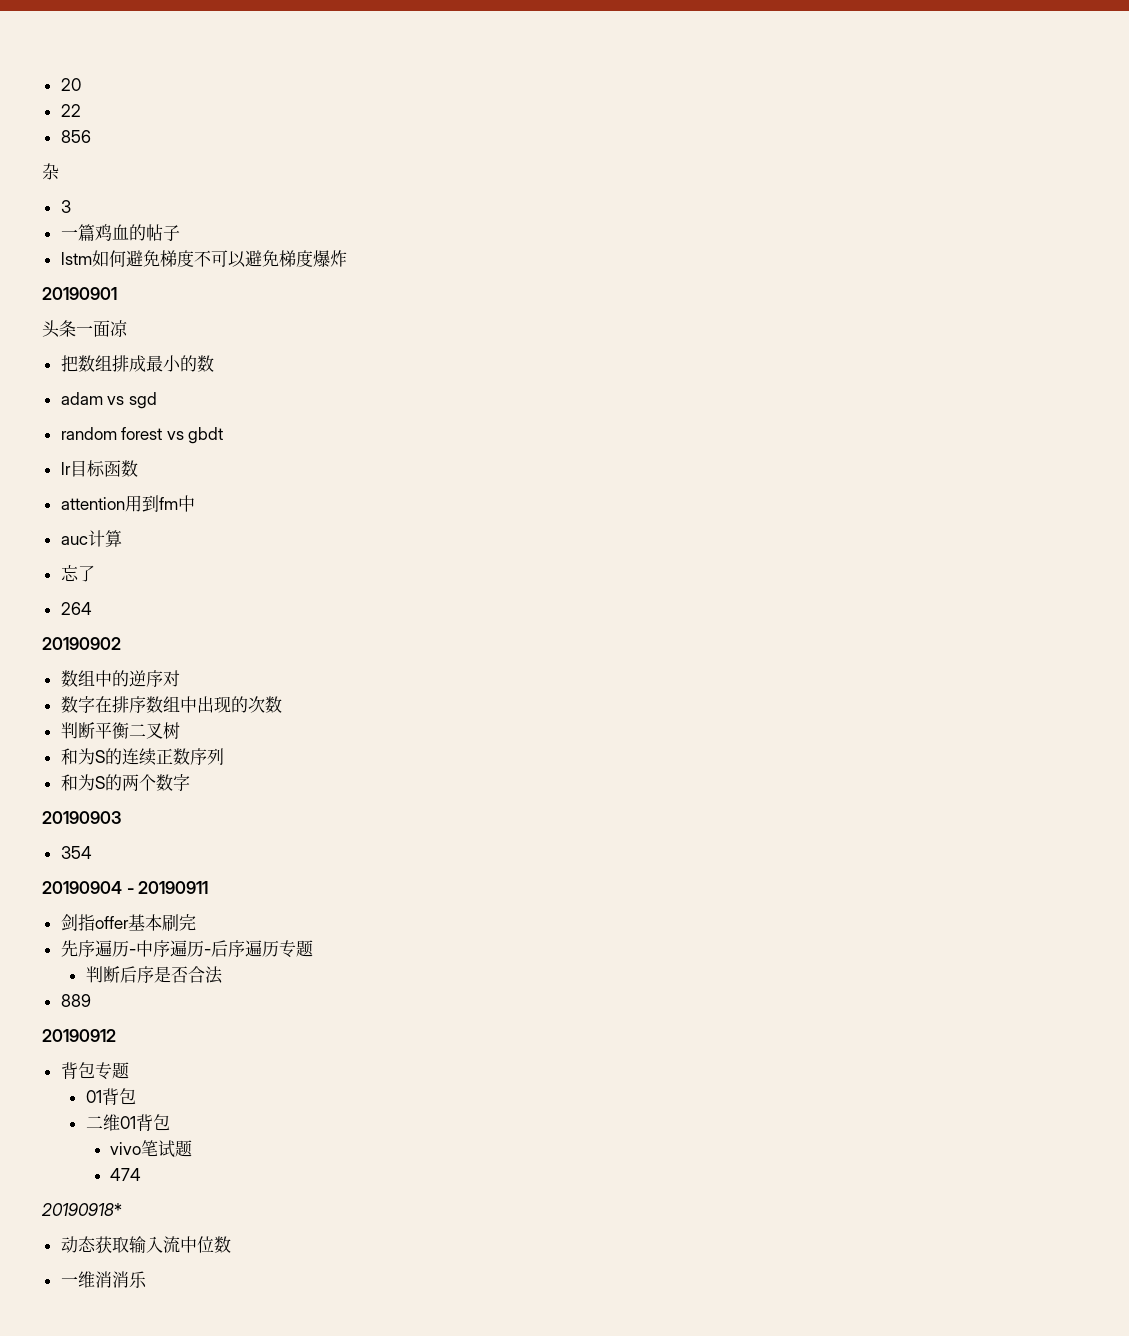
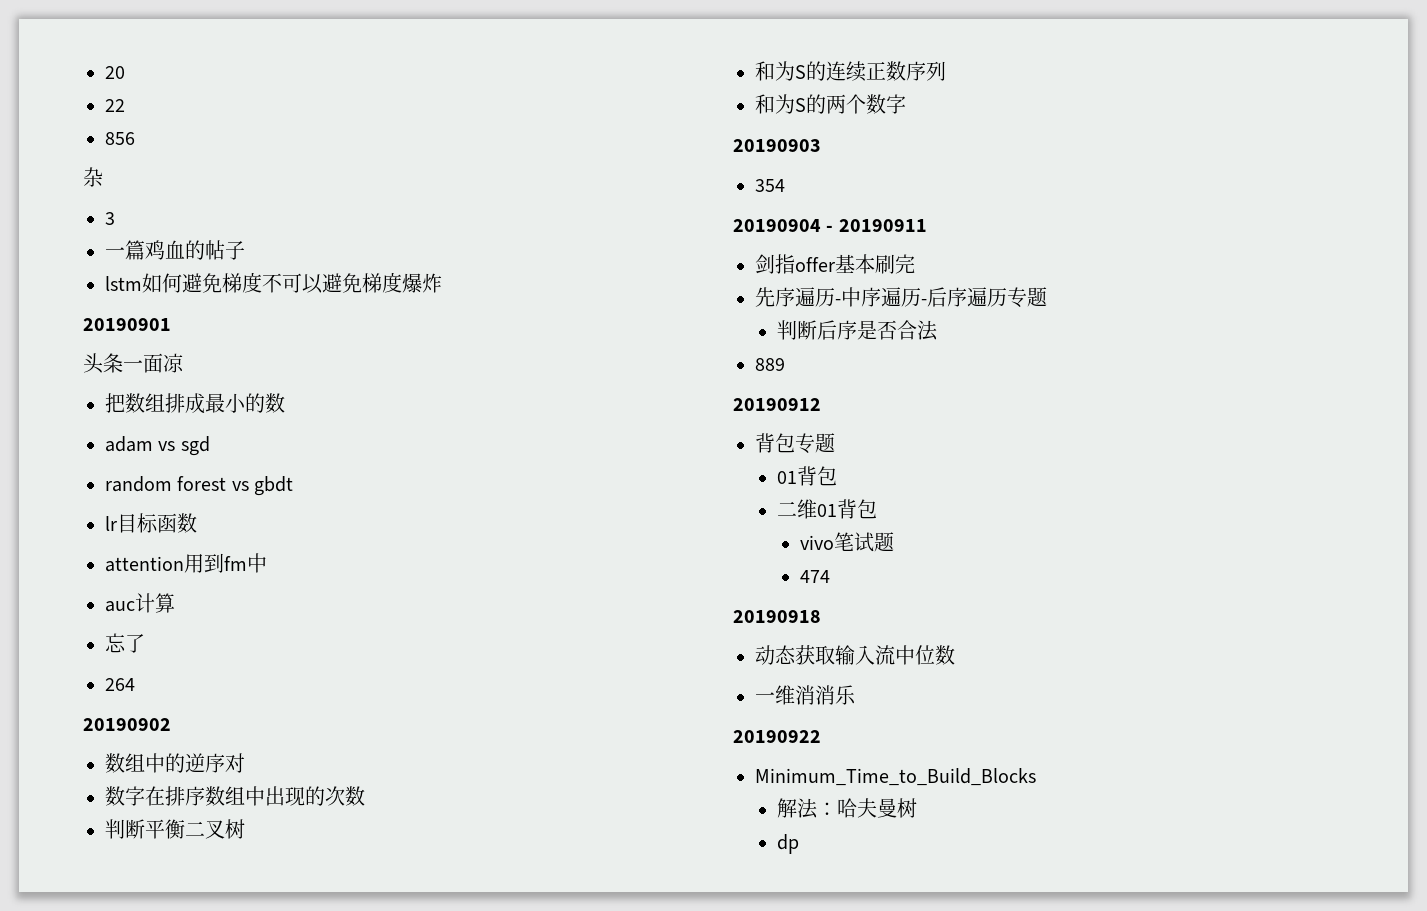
- 20190918*
+ 20190918
+ 20190922
+ Minimum_Time_to_Build_Blocks
+ 解法：哈夫曼树
+ dp

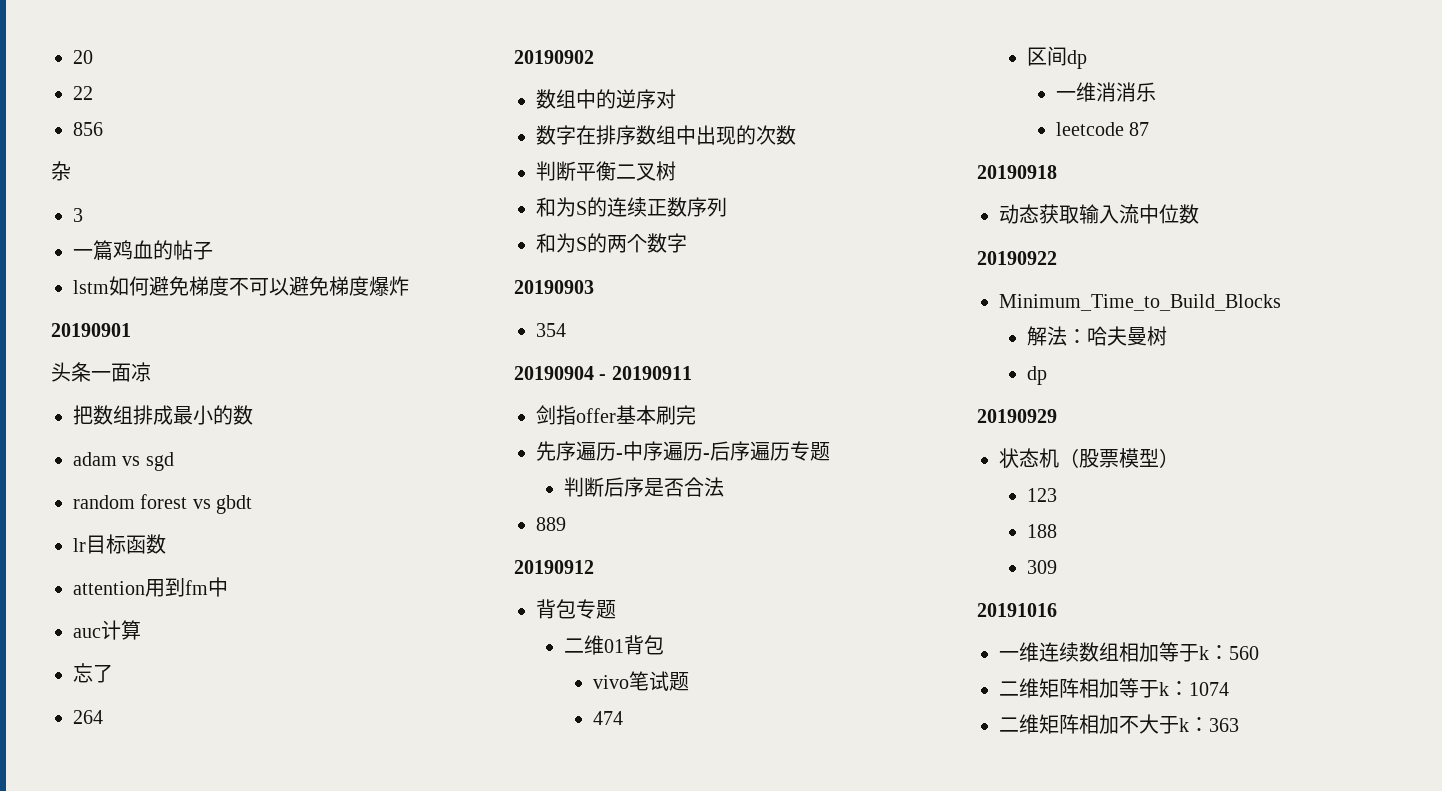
  背包专题
- 01背包
+ 区间dp
+ 一维消消乐
+ leetcode 87
- 一维消消乐
+ 20190929
+ 状态机（股票模型）
+ 123
+ 188
+ 309
+ 20191016
+ 一维连续数组相加等于k：560
+ 二维矩阵相加等于k：1074
+ 二维矩阵相加不大于k：363

